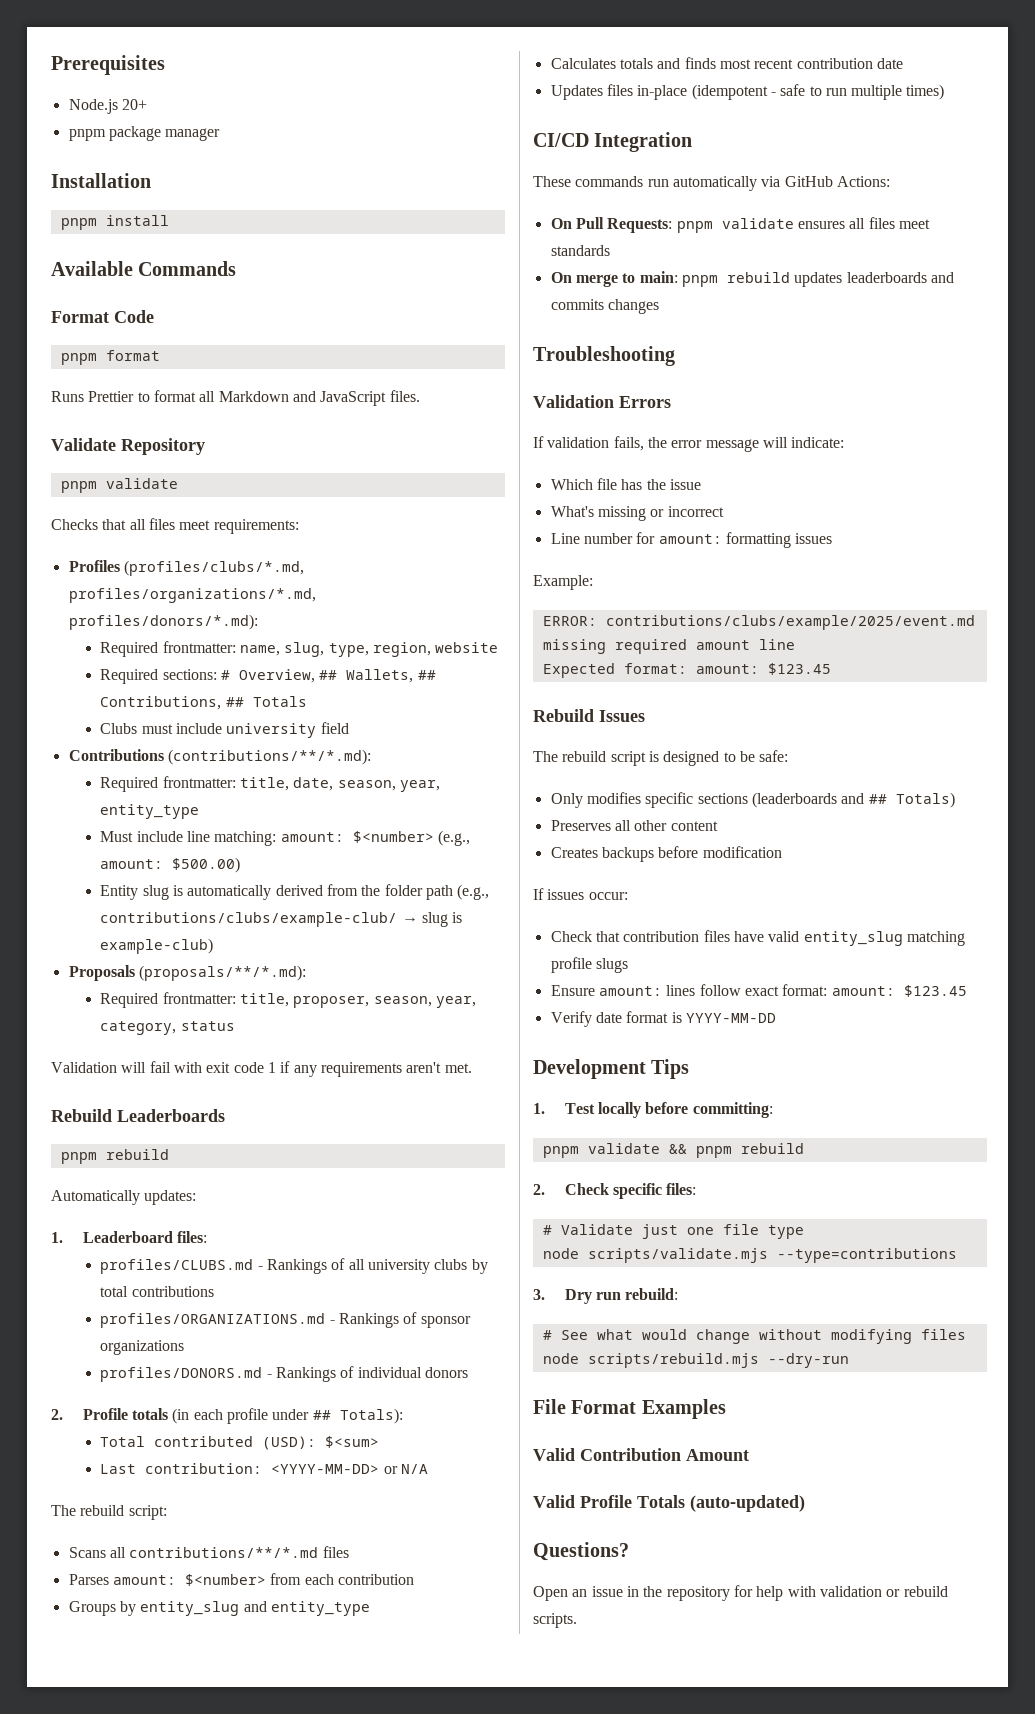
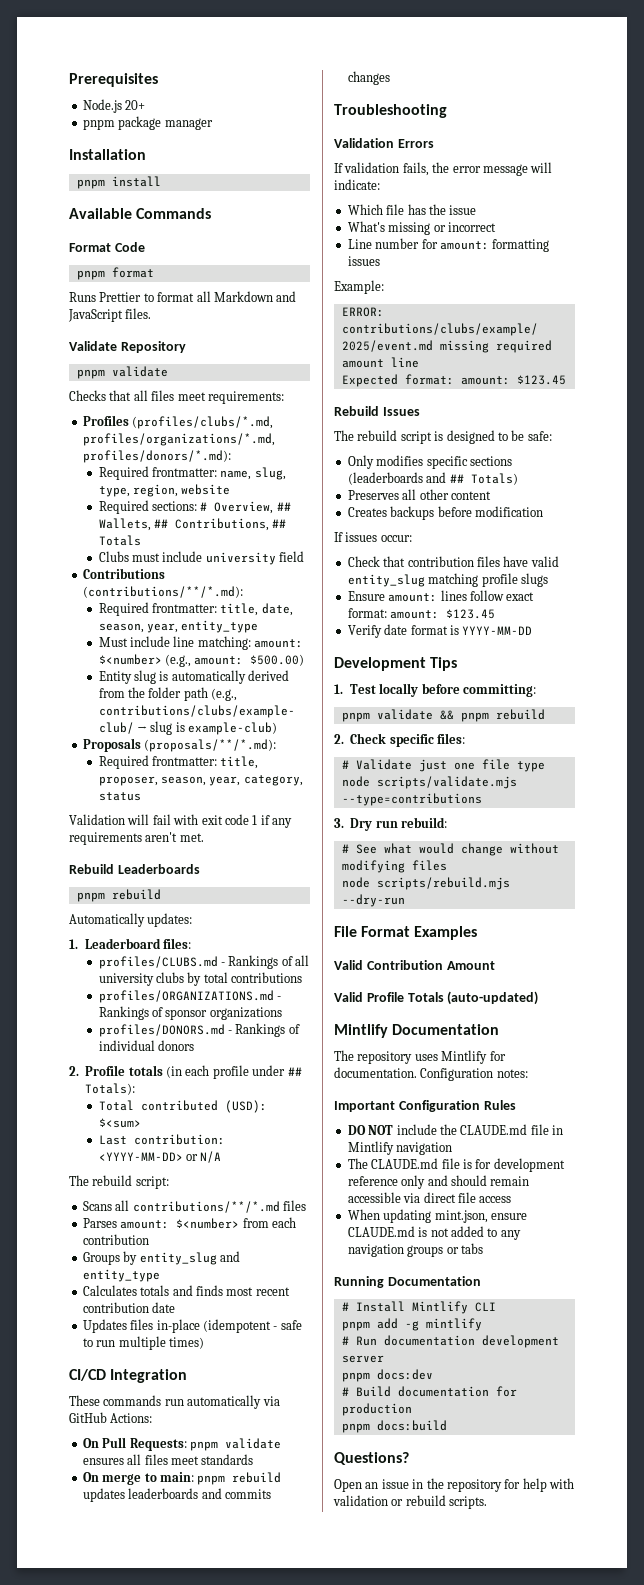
+ Mintlify Documentation
+ The repository uses Mintlify for documentation. Configuration notes:
+ Important Configuration Rules
+ DO NOT include the CLAUDE.md file in Mintlify navigation
+ The CLAUDE.md file is for development reference only and should remain accessible via direct file access
+ When updating mint.json, ensure CLAUDE.md is not added to any navigation groups or tabs
+ Running Documentation
+ # Install Mintlify CLI
+ pnpm add -g mintlify
+ # Run documentation development server
+ pnpm docs:dev
+ # Build documentation for production
+ pnpm docs:build

